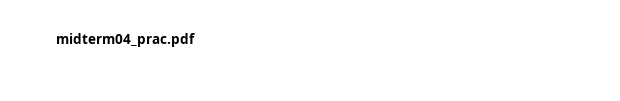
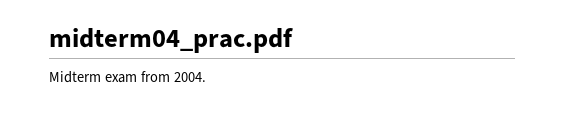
+ Midterm exam from 2004.

